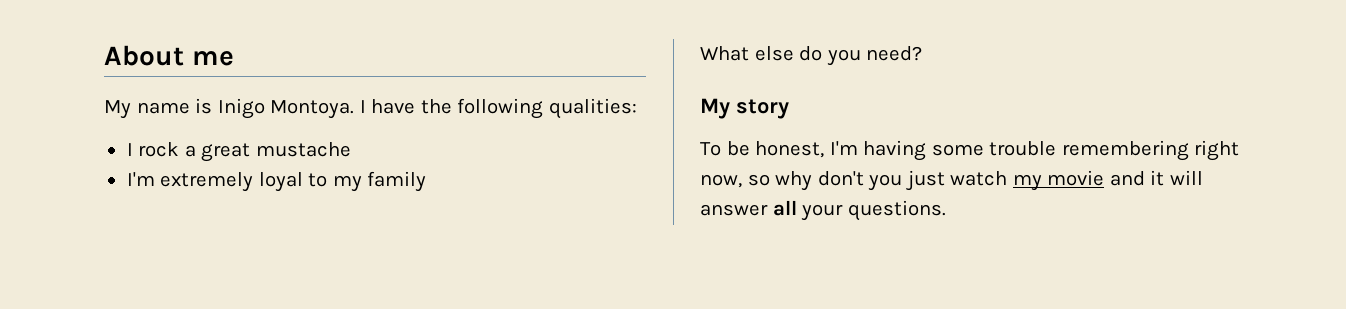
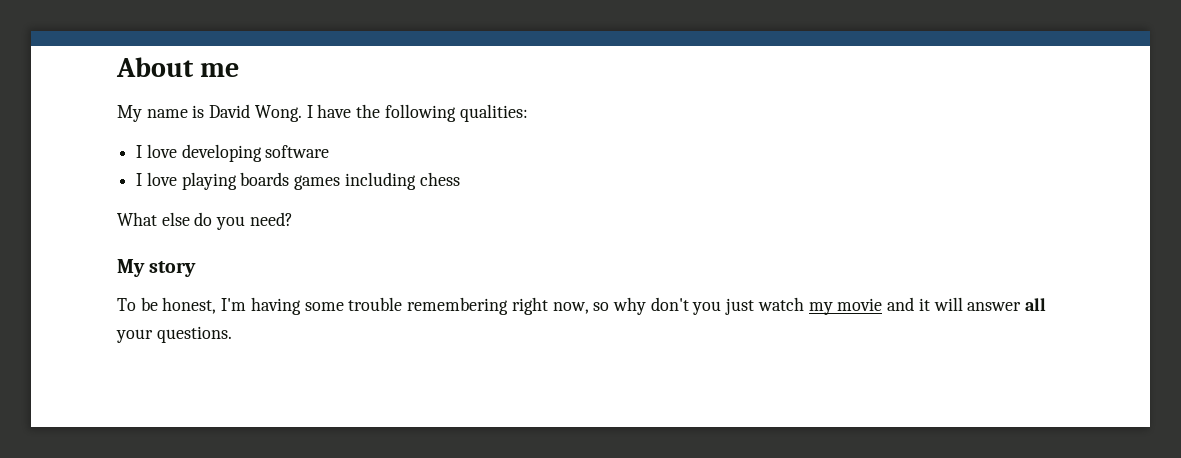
- My name is Inigo Montoya.
+ My name is David Wong.
- I rock a great mustache
- I'm extremely loyal to my family
+ I love developing software
+ I love playing boards games including chess

